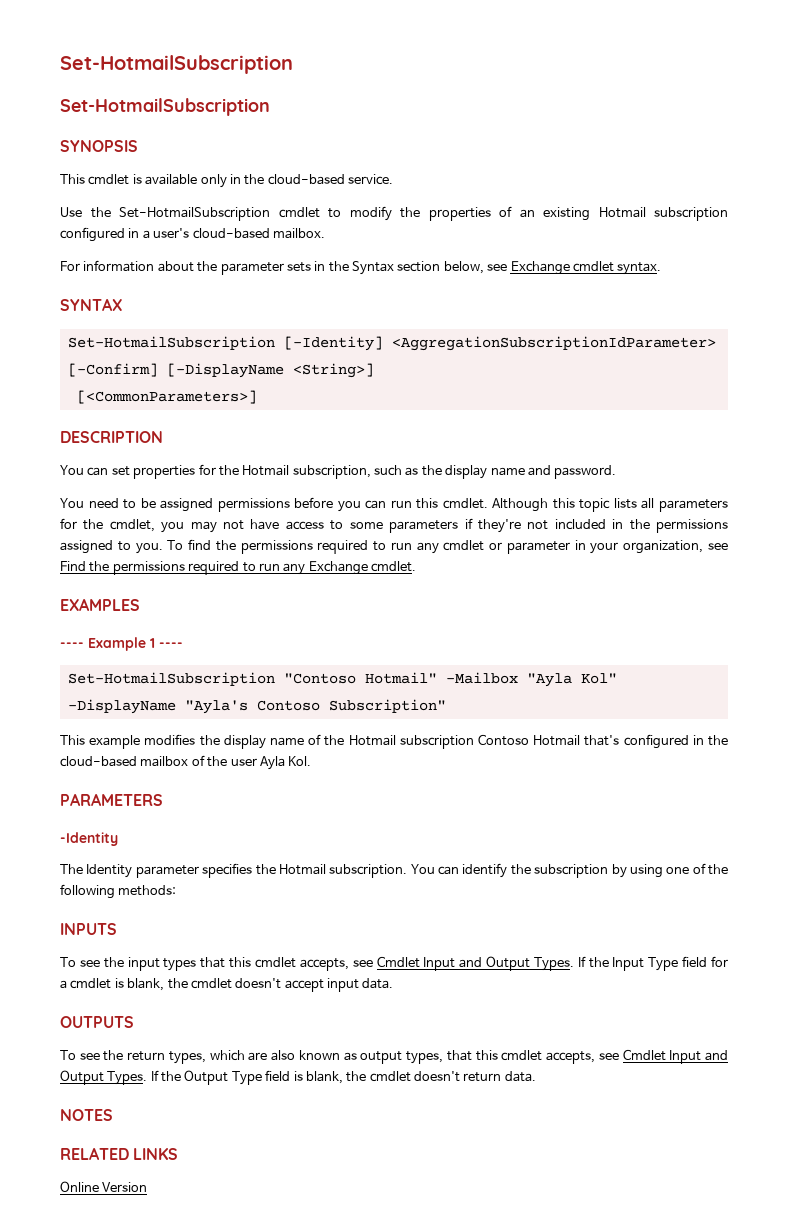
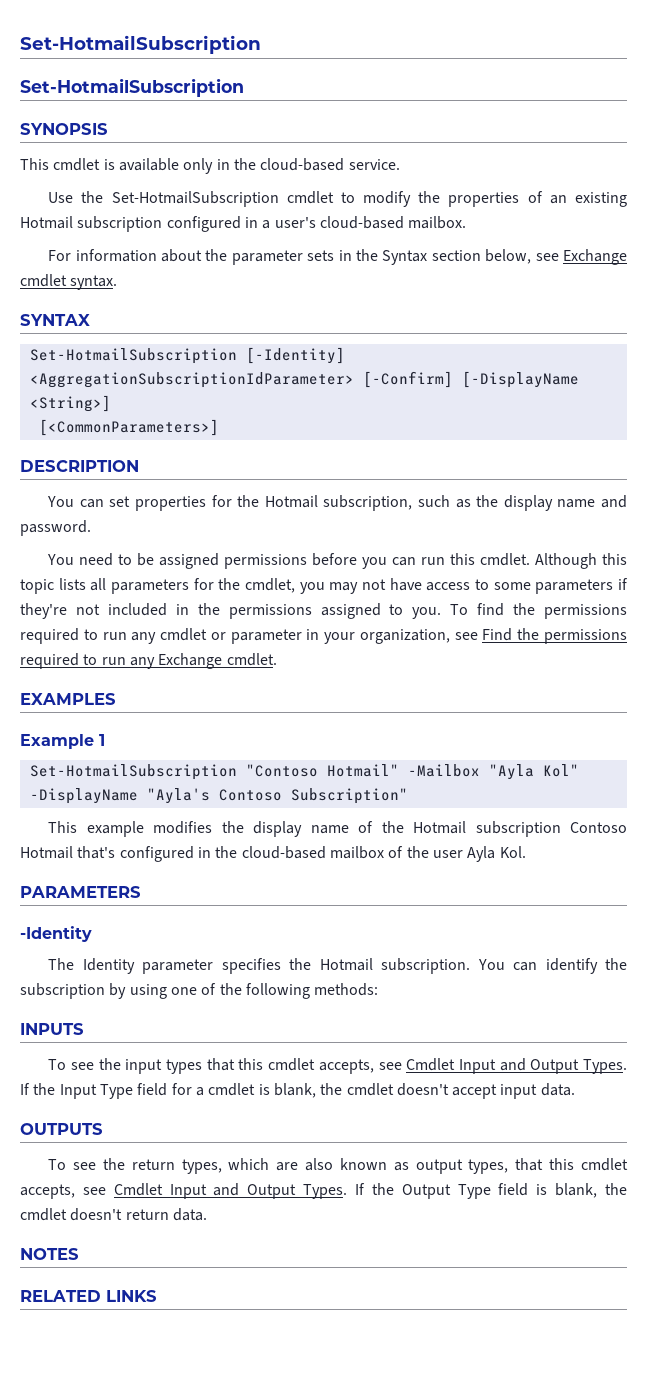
- ---- Example 1 ----
+ Example 1
- Online Version

